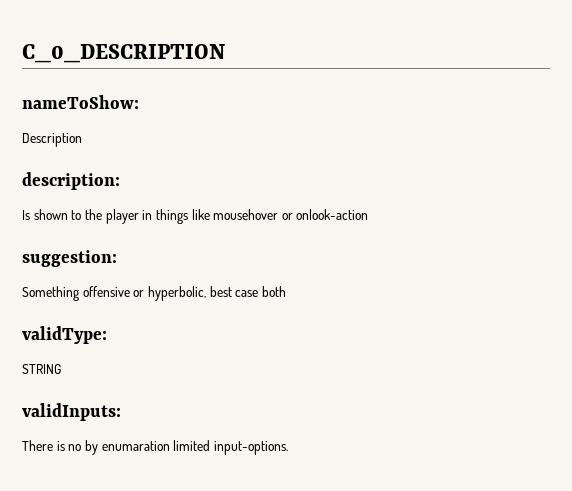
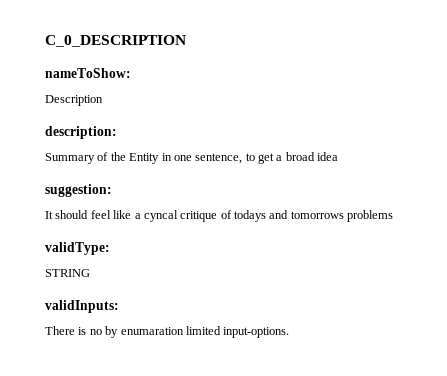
- Is shown to the player in things like mousehover or onlook-action
+ Summary of the Entity in one sentence, to get a broad idea
  suggestion:
- Something offensive or hyperbolic, best case both
+ It should feel like a cyncal critique of todays and tomorrows problems

